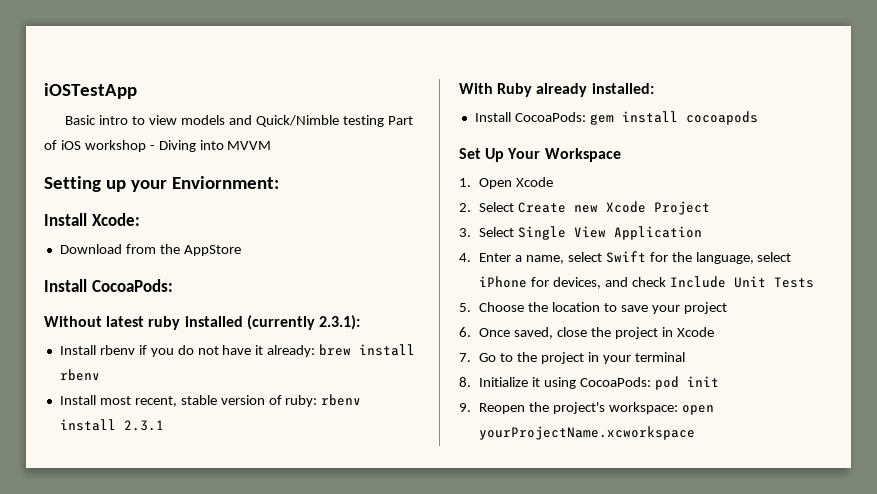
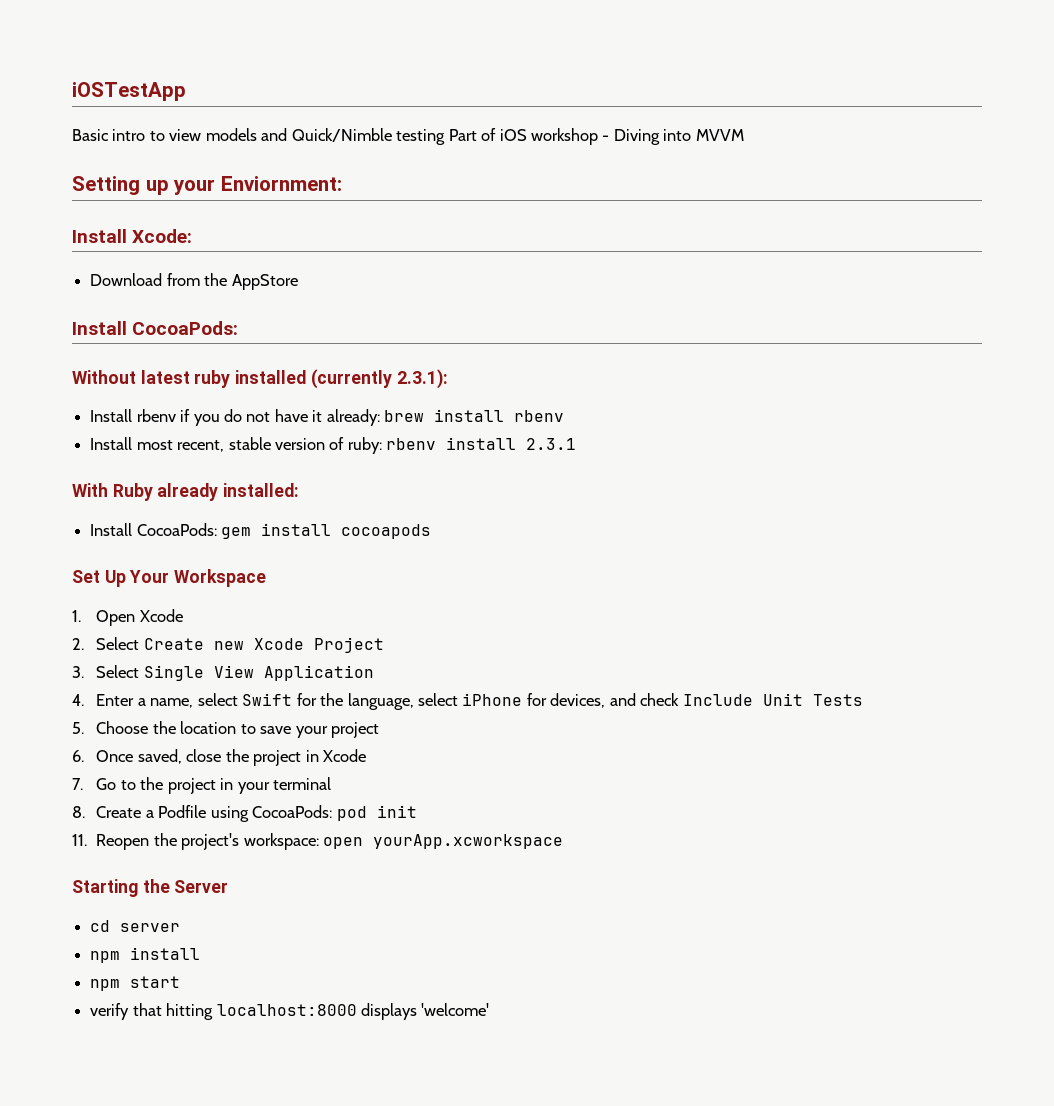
- 8. Initialize it using CocoaPods: pod init
+ 8. Create a Podfile using CocoaPods: pod init
- 9. Reopen the project's workspace: open yourProjectName.xcworkspace
+ 11. Reopen the project's workspace: open yourApp.xcworkspace
+ Starting the Server
+ cd server
+ npm install
+ npm start
+ verify that hitting localhost:8000 displays 'welcome'

